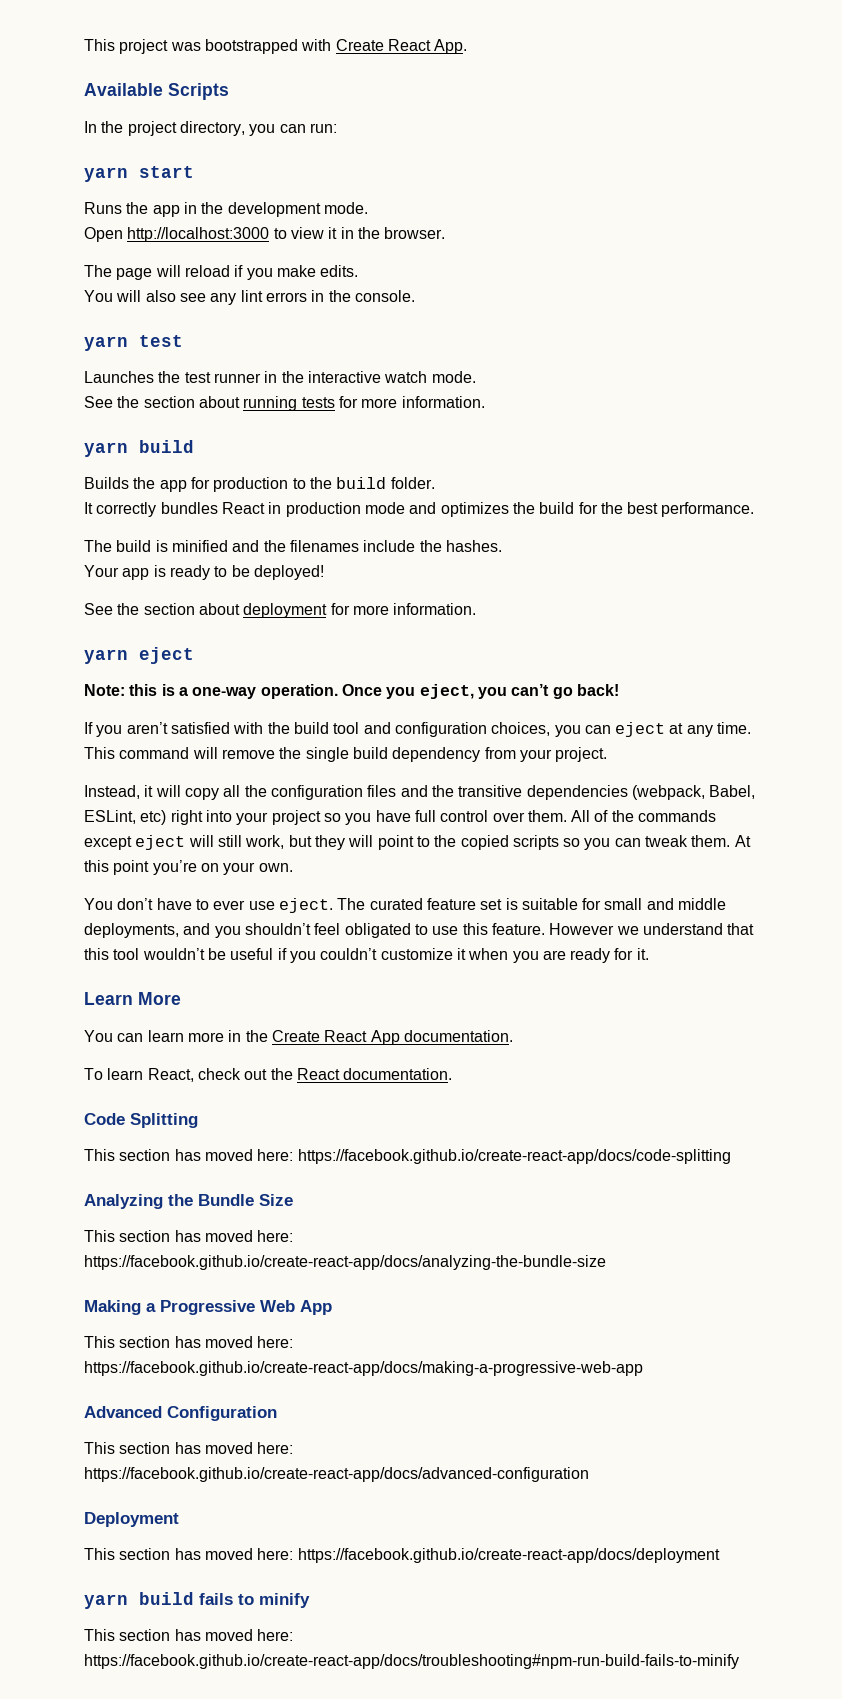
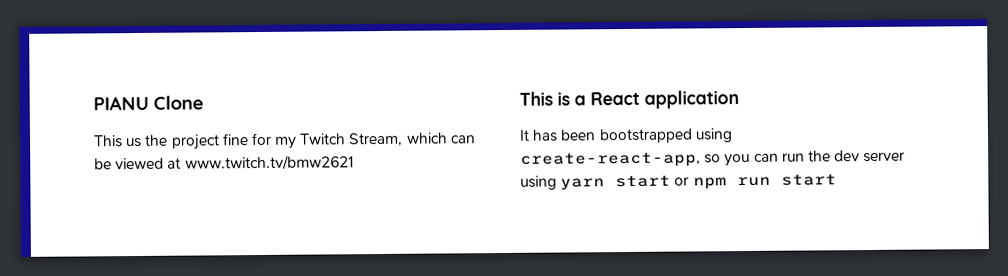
- This project was bootstrapped with Create React App.
- Available Scripts
- In the project directory, you can run:
- yarn start
- Runs the app in the development mode.
- Open http://localhost:3000 to view it in the browser.
- The page will reload if you make edits.
- You will also see any lint errors in the console.
- yarn test
- Launches the test runner in the interactive watch mode.
- See the section about running tests for more information.
- yarn build
- Builds the app for production to the build folder.
- It correctly bundles React in production mode and optimizes the build for the best performance.
- The build is minified and the filenames include the hashes.
- Your app is ready to be deployed!
- See the section about deployment for more information.
- yarn eject
- Note: this is a one-way operation. Once you eject, you can’t go back!
- If you aren’t satisfied with the build tool and configuration choices, you can eject at any time. This command will remove the single build dependency from your project.
- Instead, it will copy all the configuration files and the transitive dependencies (webpack, Babel, ESLint, etc) right into your project so you have full control over them. All of the commands except eject will still work, but they will point to the copied scripts so you can tweak them. At this point you’re on your own.
- You don’t have to ever use eject. The curated feature set is suitable for small and middle deployments, and you shouldn’t feel obligated to use this feature. However we understand that this tool wouldn’t be useful if you couldn’t customize it when you are ready for it.
- Learn More
- You can learn more in the Create React App documentation.
- To learn React, check out the React documentation.
- Code Splitting
- This section has moved here: https://facebook.github.io/create-react-app/docs/code-splitting
- Analyzing the Bundle Size
- This section has moved here: https://facebook.github.io/create-react-app/docs/analyzing-the-bundle-size
- Making a Progressive Web App
- This section has moved here: https://facebook.github.io/create-react-app/docs/making-a-progressive-web-app
- Advanced Configuration
- This section has moved here: https://facebook.github.io/create-react-app/docs/advanced-configuration
- Deployment
- This section has moved here: https://facebook.github.io/create-react-app/docs/deployment
- yarn build fails to minify
- This section has moved here: https://facebook.github.io/create-react-app/docs/troubleshooting#npm-run-build-fails-to-minify
+ PIANU Clone
+ This us the project fine for my Twitch Stream, which can be viewed at www.twitch.tv/bmw2621
+ This is a React application
+ It has been bootstrapped using create-react-app, so you can run the dev server using yarn start or npm run start

